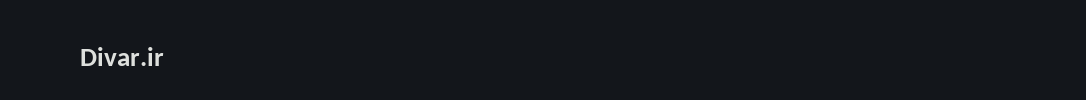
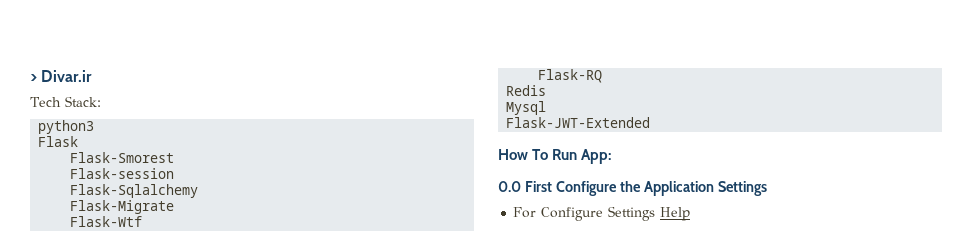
- Divar.ir
+ > Divar.ir
+ Tech Stack:
+ python3
+ Flask
+ Flask-Smorest
+ Flask-session
+ Flask-Sqlalchemy
+ Flask-Migrate
+ Flask-Wtf
+ Flask-RQ
+ Redis
+ Mysql
+ Flask-JWT-Extended
+ How To Run App:
+ 0.0 First Configure the Application Settings
+ For Configure Settings Help

